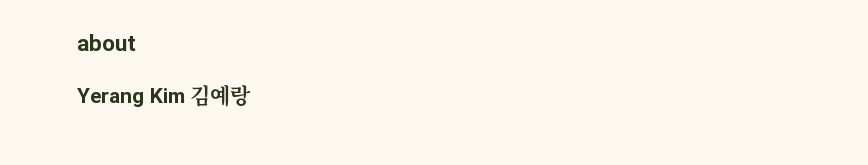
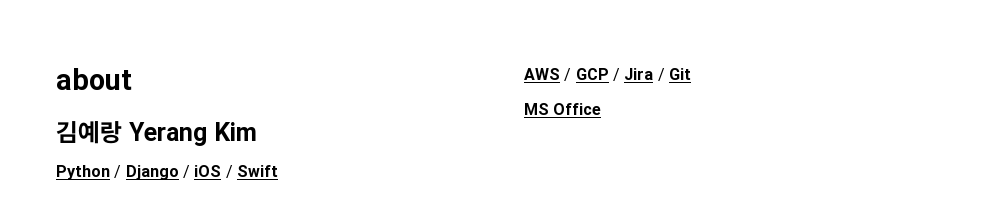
- Yerang Kim 김예랑
+ 김예랑 Yerang Kim
+ Python / Django / iOS / Swift
+ AWS / GCP / Jira / Git
+ MS Office

